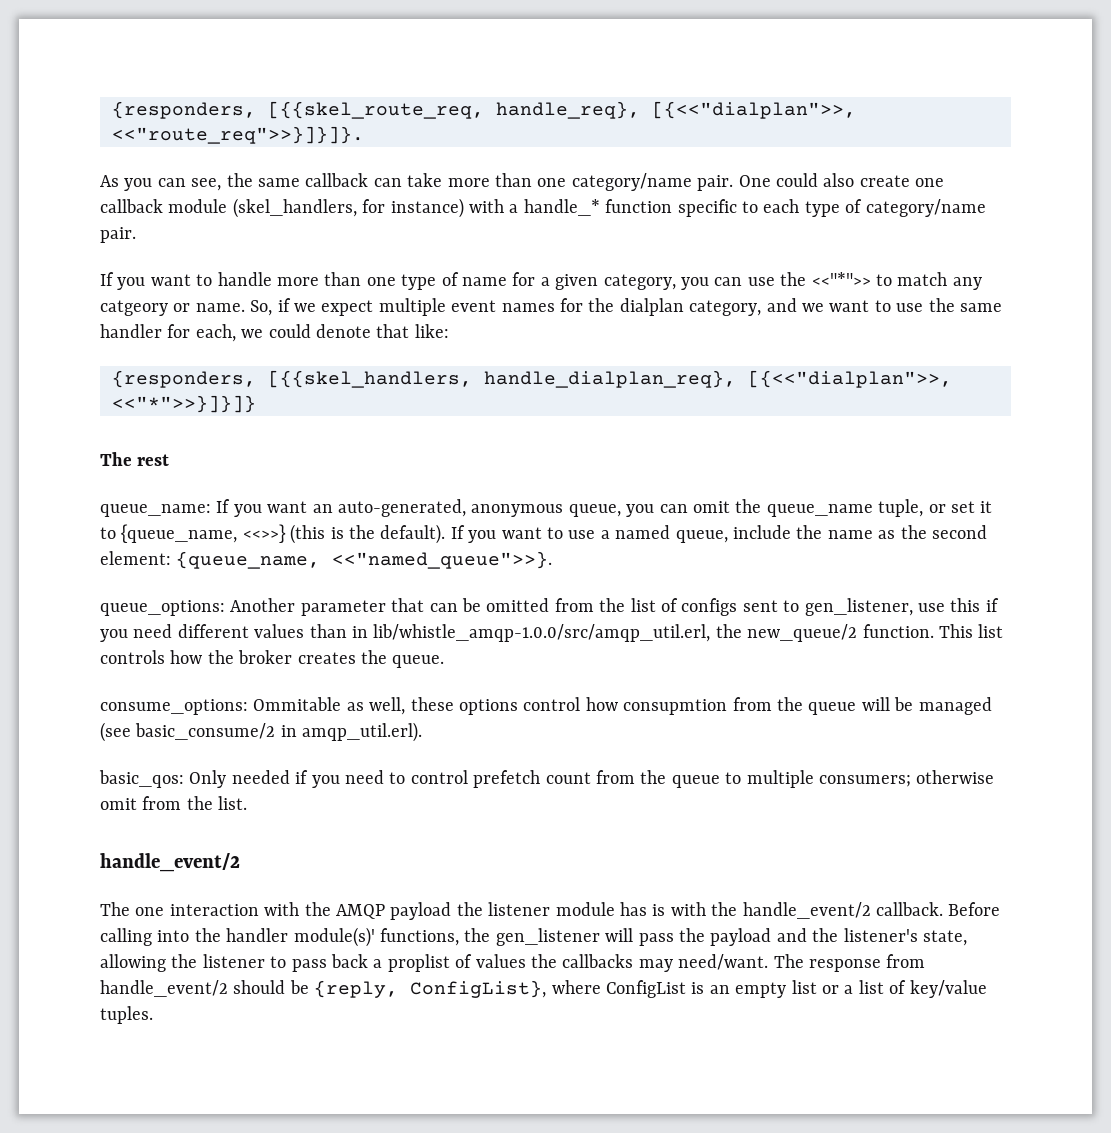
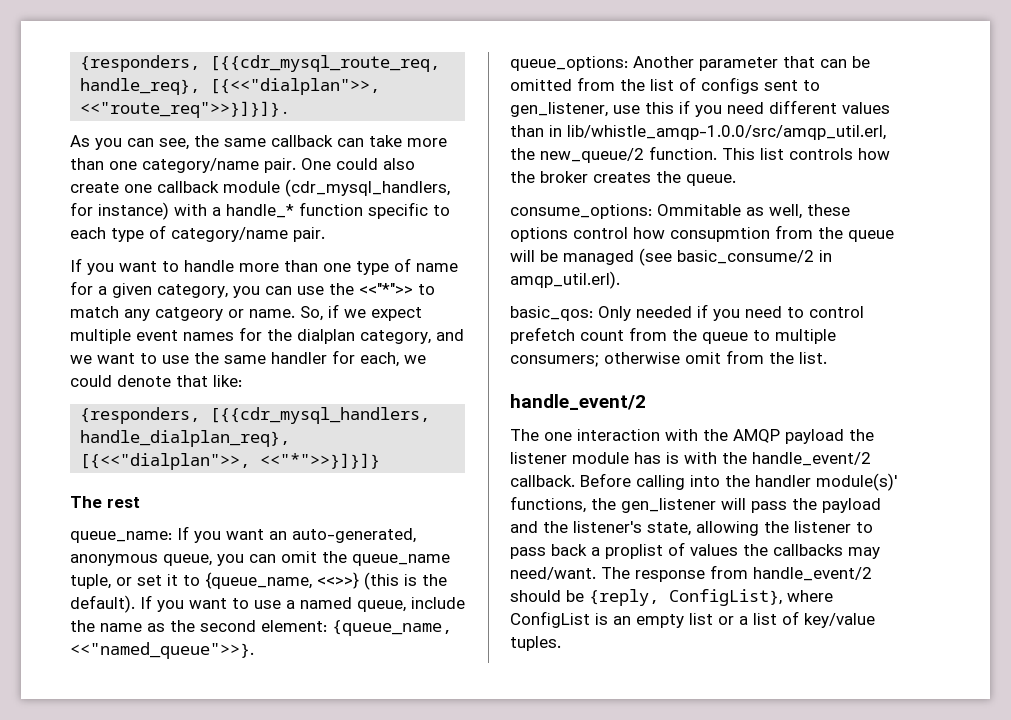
- {responders, [{{skel_route_req, handle_req}, [{<<"dialplan">>, <<"route_req">>}]}]}.
+ {responders, [{{cdr_mysql_route_req, handle_req}, [{<<"dialplan">>, <<"route_req">>}]}]}.
- One could also create one callback module (skel_handlers, for instance) with a handle_* function specific to each type of category/name pair.
+ One could also create one callback module (cdr_mysql_handlers, for instance) with a handle_* function specific to each type of category/name pair.
- {responders, [{{skel_handlers, handle_dialplan_req}, [{<<"dialplan">>, <<"*">>}]}]}
+ {responders, [{{cdr_mysql_handlers, handle_dialplan_req}, [{<<"dialplan">>, <<"*">>}]}]}

